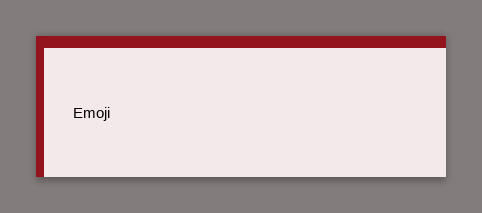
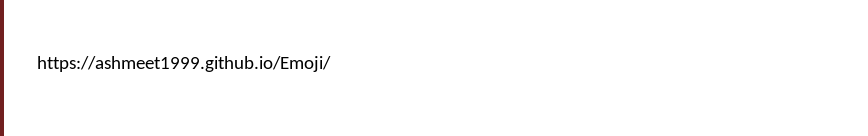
- Emoji
+ https://ashmeet1999.github.io/Emoji/

